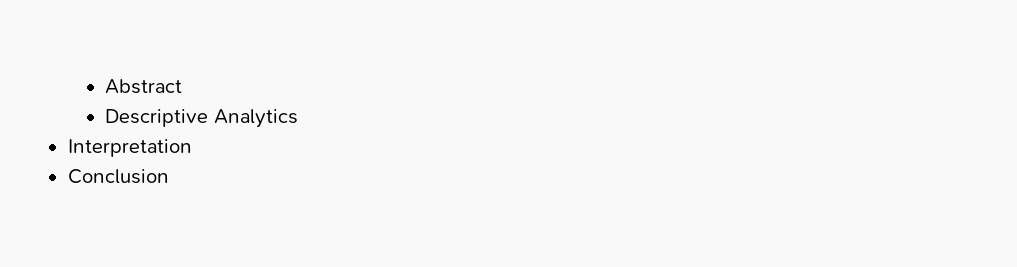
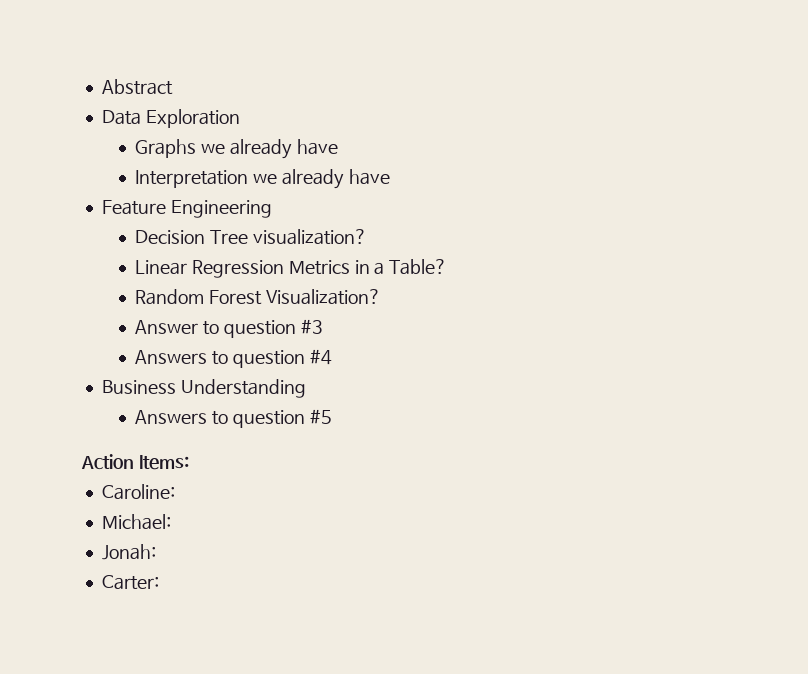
- Descriptive Analytics
- Interpretation
- Conclusion
+ Data Exploration
+ Graphs we already have
+ Interpretation we already have
+ Feature Engineering
+ Decision Tree visualization?
+ Linear Regression Metrics in a Table?
+ Random Forest Visualization?
+ Answer to question #3
+ Answers to question #4
+ Business Understanding
+ Answers to question #5
+ Action Items:
+ Caroline:
+ Michael:
+ Jonah:
+ Carter:

